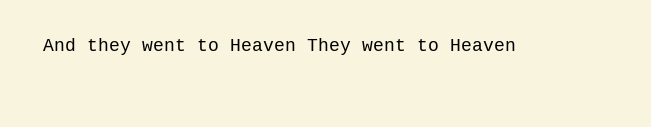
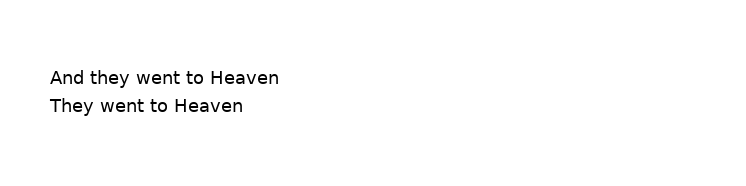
- And they went to Heaven They went to Heaven
+ And they went to Heaven
+ They went to Heaven

